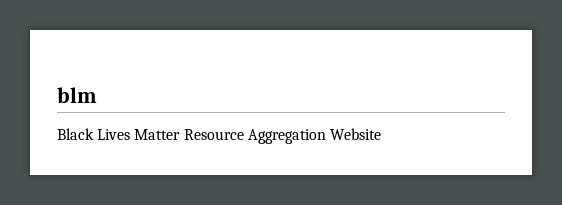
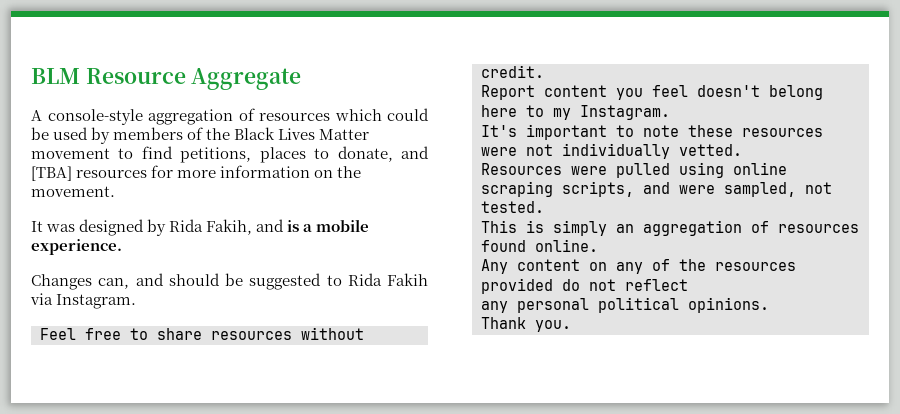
- blm
- Black Lives Matter Resource Aggregation Website
+ BLM Resource Aggregate
+ A console-style aggregation of resources which could be used by members of the Black Lives Matter movement to find petitions, places to donate, and [TBA] resources for more information on the movement.
+ It was designed by Rida Fakih, and is a mobile experience.
+ Changes can, and should be suggested to Rida Fakih via Instagram.
+ Feel free to share resources without credit.
+ Report content you feel doesn't belong here to my Instagram.
+ It's important to note these resources were not individually vetted.
+ Resources were pulled using online scraping scripts, and were sampled, not tested.
+ This is simply an aggregation of resources found online.
+ Any content on any of the resources provided do not reflect
+ any personal political opinions.
+ Thank you.

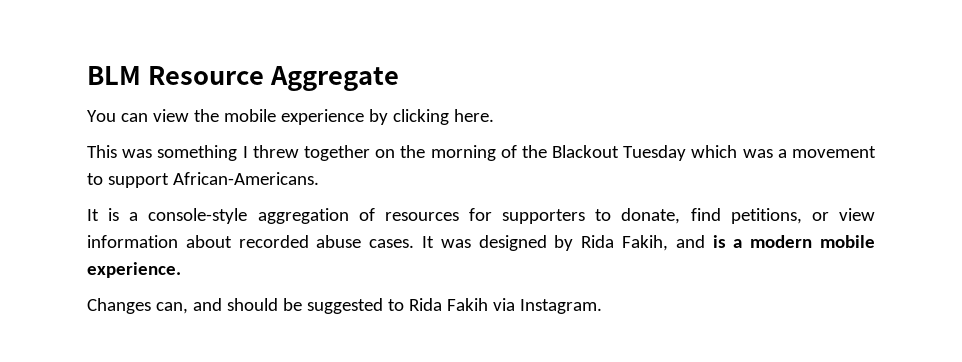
- A console-style aggregation of resources which could be used by members of the Black Lives Matter movement to find petitions, places to donate, and [TBA] resources for more information on the movement.
- It was designed by Rida Fakih, and is a mobile experience.
+ You can view the mobile experience by clicking here.
+ This was something I threw together on the morning of the Blackout Tuesday which was a movement to support African-Americans.
+ It is a console-style aggregation of resources for supporters to donate, find petitions, or view information about recorded abuse cases. It was designed by Rida Fakih, and is a modern mobile experience.
- Feel free to share resources without credit.
- Report content you feel doesn't belong here to my Instagram.
- It's important to note these resources were not individually vetted.
- Resources were pulled using online scraping scripts, and were sampled, not tested.
- This is simply an aggregation of resources found online.
- Any content on any of the resources provided do not reflect
- any personal political opinions.
- Thank you.

